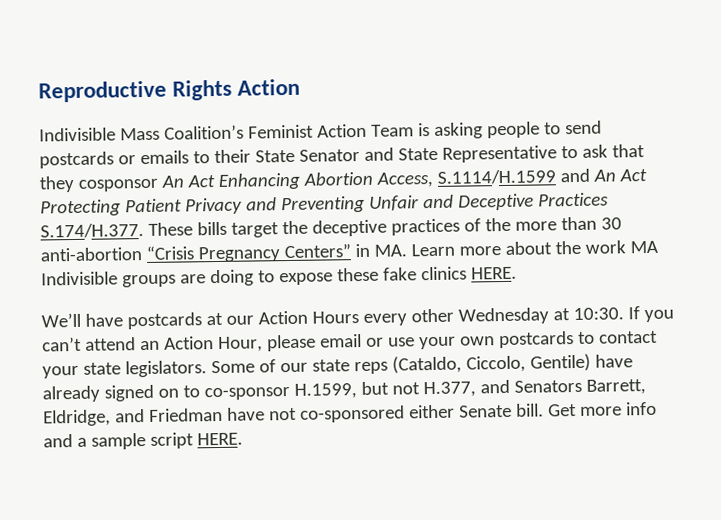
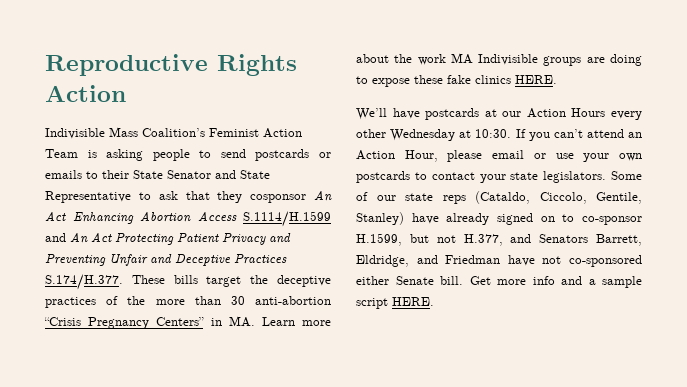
- Indivisible Mass Coalition’s Feminist Action Team is asking people to send postcards or emails to their State Senator and State Representative to ask that they cosponsor An Act Enhancing Abortion Access, S.1114/H.1599 and An Act Protecting Patient Privacy and Preventing Unfair and Deceptive Practices S.174/H.377. These bills target the deceptive practices of the more than 30 anti-abortion “Crisis Pregnancy Centers” in MA. Learn more about the work MA Indivisible groups are doing to expose these fake clinics HERE.
+ Indivisible Mass Coalition’s Feminist Action Team is asking people to send postcards or emails to their State Senator and State Representative to ask that they cosponsor An Act Enhancing Abortion Access S.1114/H.1599 and An Act Protecting Patient Privacy and Preventing Unfair and Deceptive Practices S.174/H.377. These bills target the deceptive practices of the more than 30 anti-abortion “Crisis Pregnancy Centers” in MA. Learn more about the work MA Indivisible groups are doing to expose these fake clinics HERE.
- Some of our state reps (Cataldo, Ciccolo, Gentile) have already signed on to co-sponsor H.1599, but not H.377, and Senators Barrett, Eldridge, and Friedman have not co-sponsored either Senate bill.
+ Some of our state reps (Cataldo, Ciccolo, Gentile, Stanley) have already signed on to co-sponsor H.1599, but not H.377, and Senators Barrett, Eldridge, and Friedman have not co-sponsored either Senate bill.

